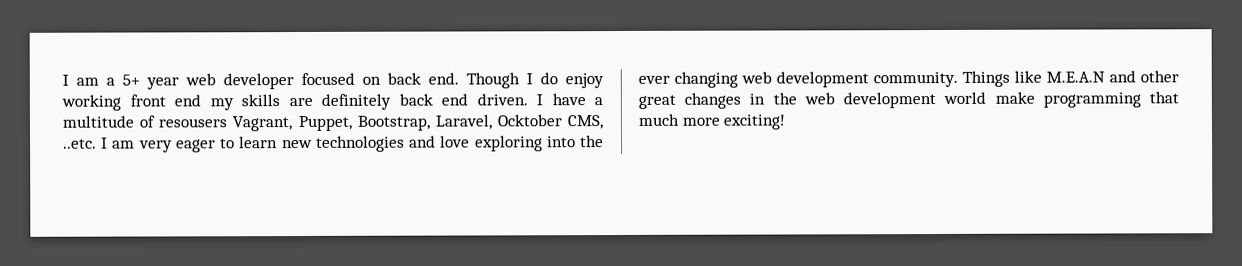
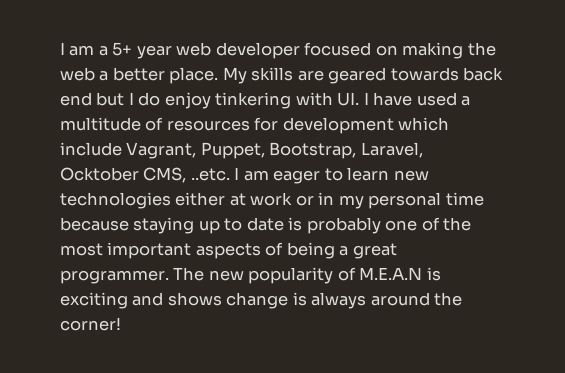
- I am a 5+ year web developer focused on back end. Though I do enjoy working front end my skills are definitely back end driven. I have a multitude of resousers Vagrant, Puppet, Bootstrap, Laravel, Ocktober CMS, ..etc. I am very eager to learn new technologies and love exploring into the ever changing web development community. Things like M.E.A.N and other great changes in the web development world make programming that much more exciting!
+ I am a 5+ year web developer focused on making the web a better place. My skills are geared towards back end but I do enjoy tinkering with UI. I have used a multitude of resources for development which include Vagrant, Puppet, Bootstrap, Laravel, Ocktober CMS, ..etc. I am eager to learn new technologies either at work or in my personal time because staying up to date is probably one of the most important aspects of being a great programmer. The new popularity of M.E.A.N is exciting and shows change is always around the corner!

